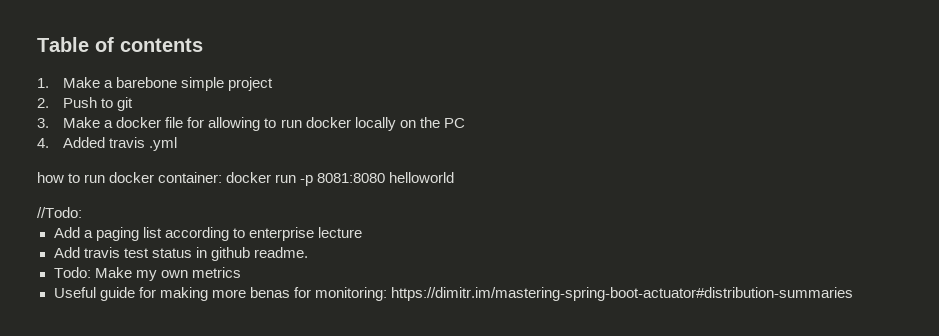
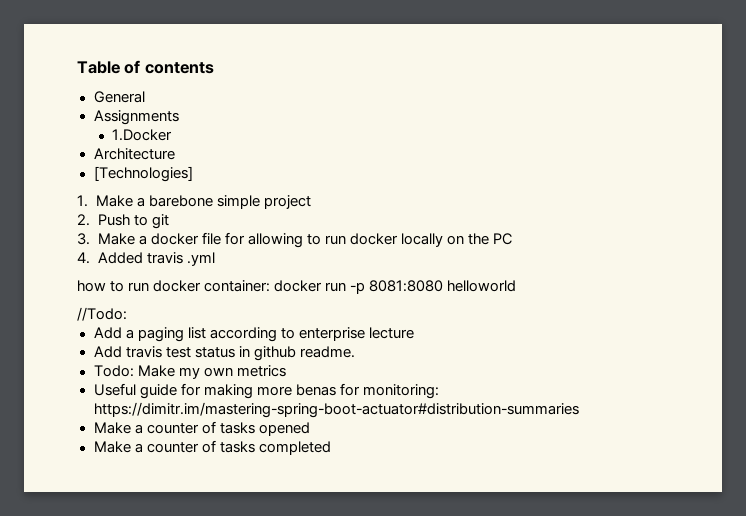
+ General
+ Assignments
+ 1.Docker
+ Architecture
+ [Technologies]
+ Make a counter of tasks opened
+ Make a counter of tasks completed

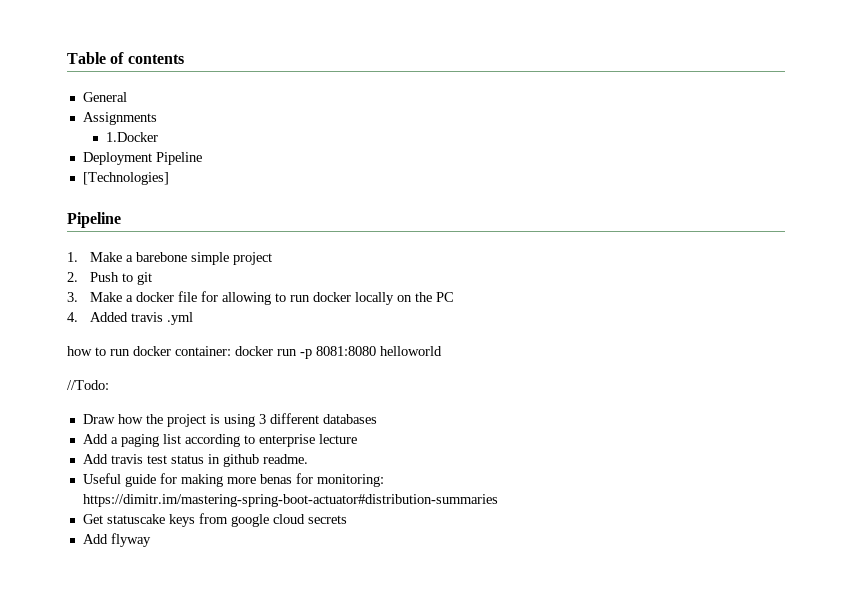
- Architecture
+ Deployment Pipeline
  [Technologies]
+ Pipeline
+ Draw how the project is using 3 different databases
- Todo: Make my own metrics
- Make a counter of tasks opened
- Make a counter of tasks completed
+ Get statuscake keys from google cloud secrets
+ Add flyway

